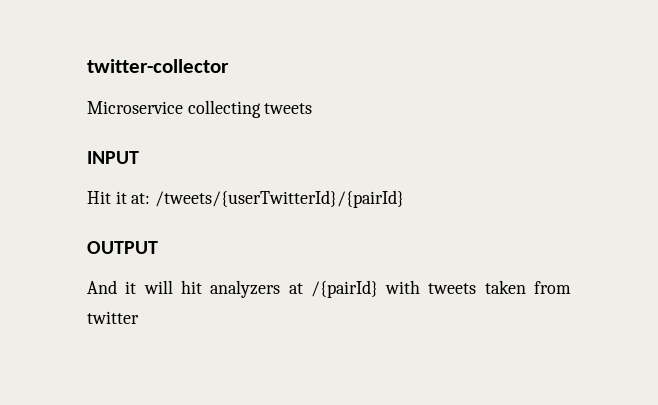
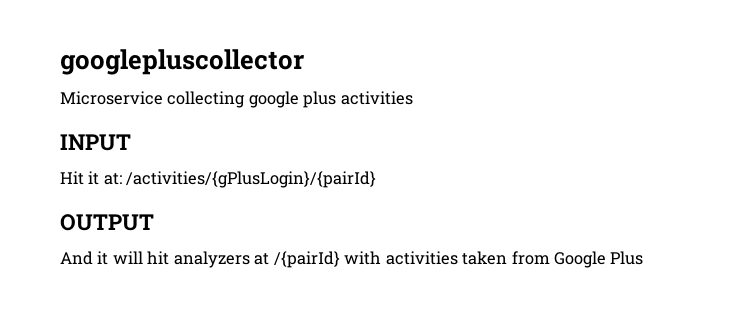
- twitter-collector
+ googlepluscollector
- Microservice collecting tweets
+ Microservice collecting google plus activities
- Hit it at: /tweets/{userTwitterId}/{pairId}
+ Hit it at: /activities/{gPlusLogin}/{pairId}
- And it will hit analyzers at /{pairId} with tweets taken from twitter
+ And it will hit analyzers at /{pairId} with activities taken from Google Plus

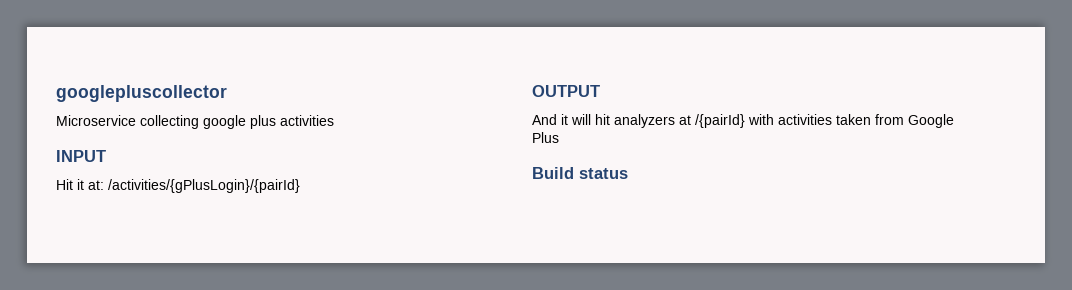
+ Build status

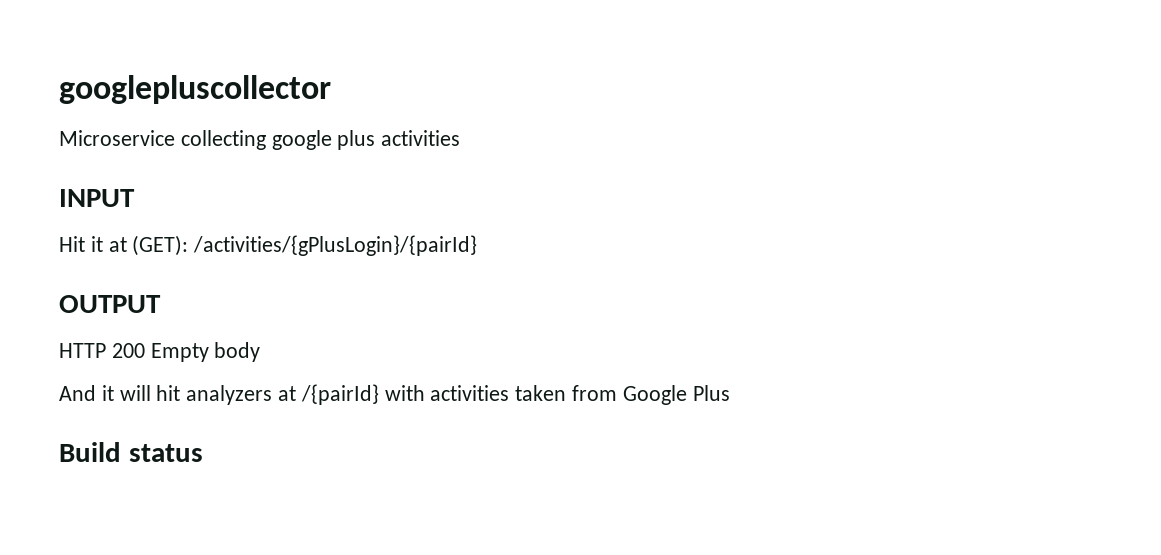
- Hit it at: /activities/{gPlusLogin}/{pairId}
+ Hit it at (GET): /activities/{gPlusLogin}/{pairId}
+ HTTP 200 Empty body

